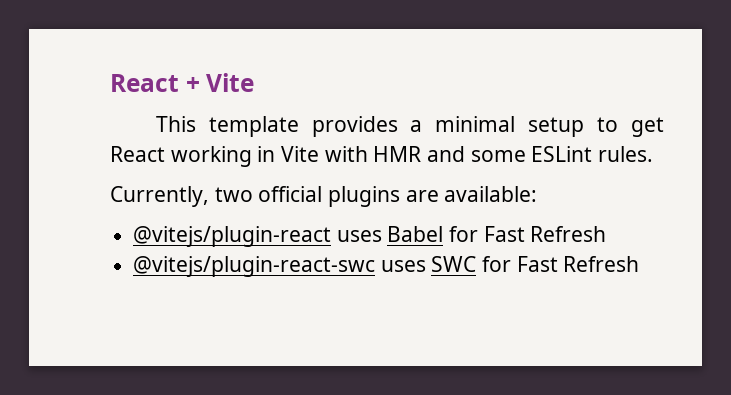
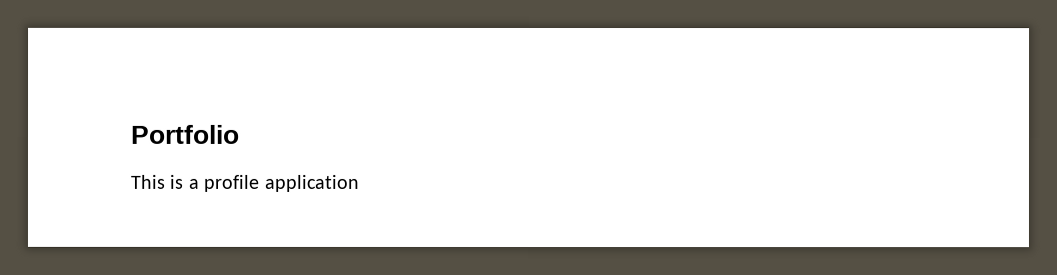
- React + Vite
- This template provides a minimal setup to get React working in Vite with HMR and some ESLint rules.
- Currently, two official plugins are available:
- @vitejs/plugin-react uses Babel for Fast Refresh
- @vitejs/plugin-react-swc uses SWC for Fast Refresh
+ Portfolio
+ This is a profile application

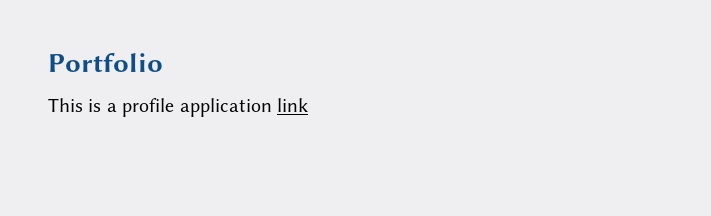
- This is a profile application
+ This is a profile application link

